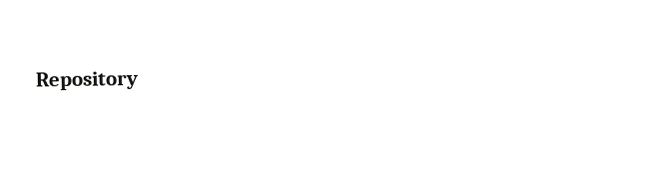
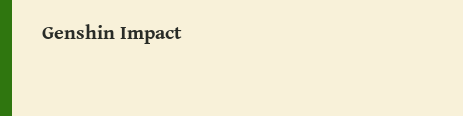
- Repository
+ Genshin Impact

